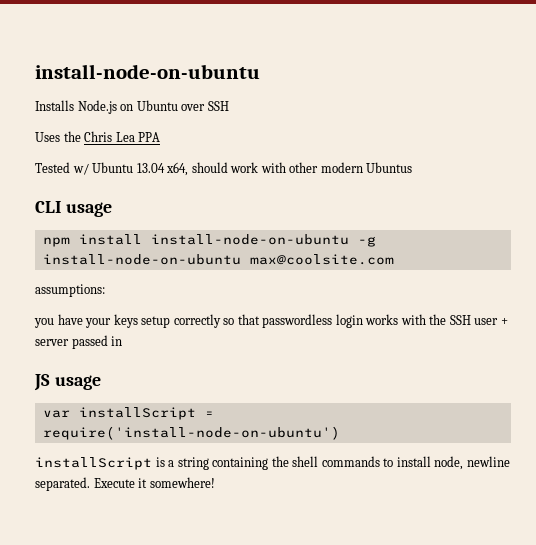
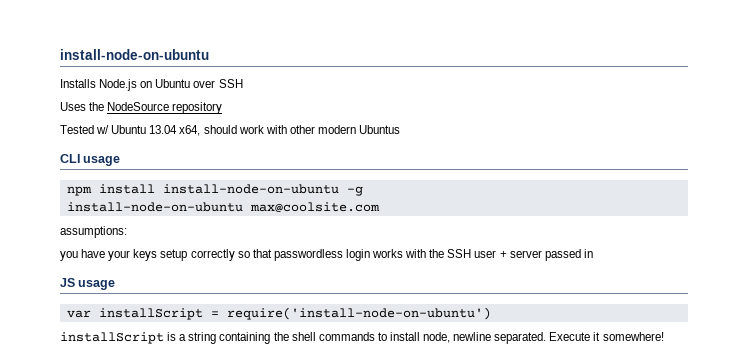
- Uses the Chris Lea PPA
+ Uses the NodeSource repository

